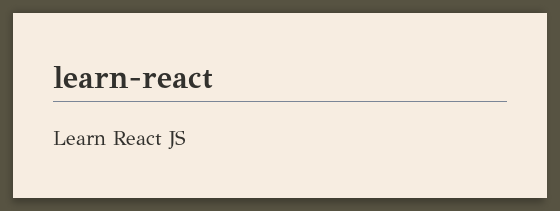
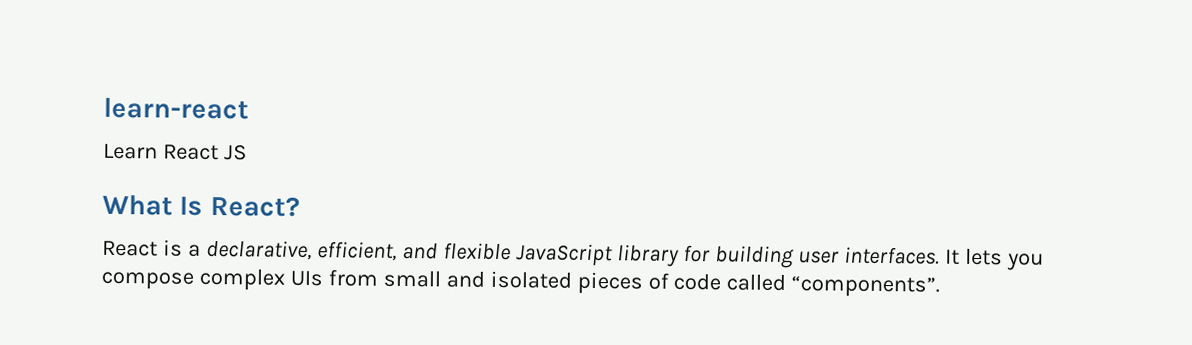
+ What Is React?
+ React is a declarative, efficient, and flexible JavaScript library for building user interfaces. It lets you compose complex UIs from small and isolated pieces of code called “components”.

